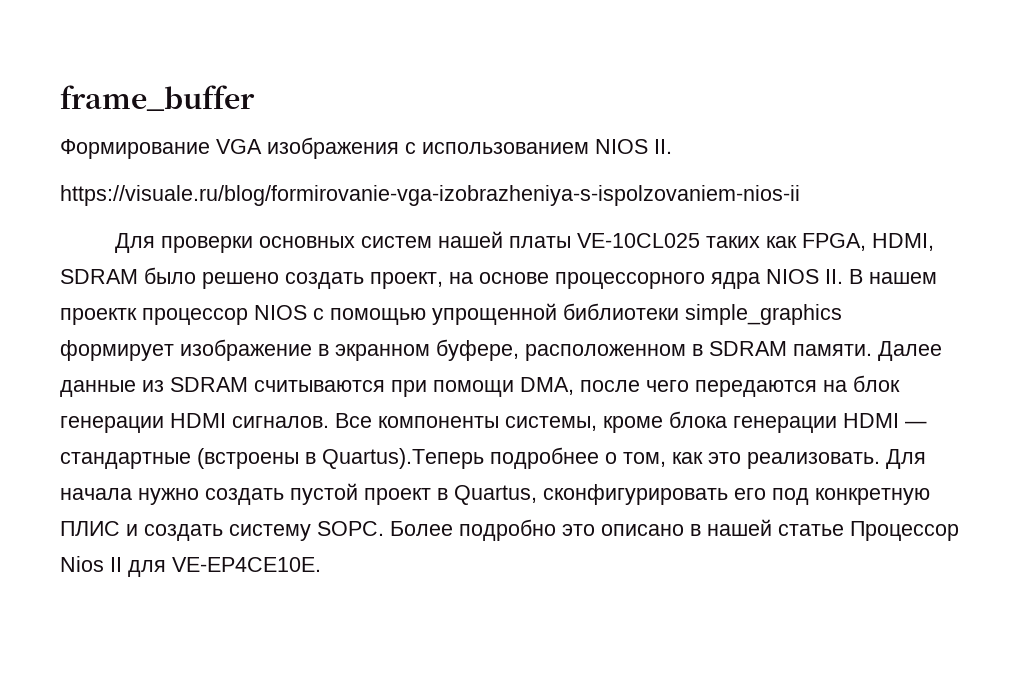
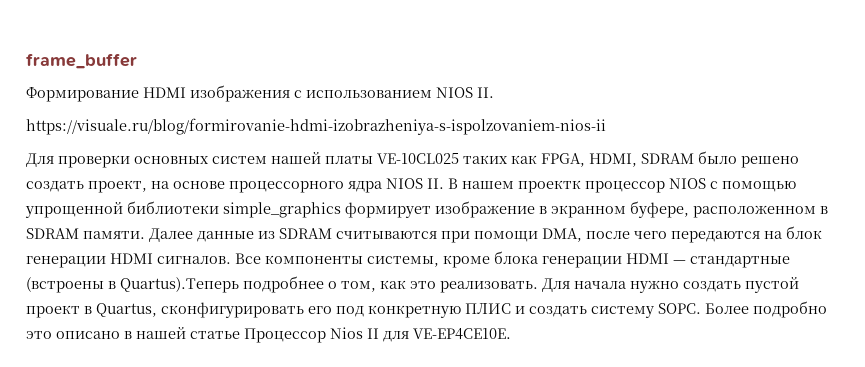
- Формирование VGA изображения с использованием NIOS II.
+ Формирование HDMI изображения с использованием NIOS II.
- https://visuale.ru/blog/formirovanie-vga-izobrazheniya-s-ispolzovaniem-nios-ii
+ https://visuale.ru/blog/formirovanie-hdmi-izobrazheniya-s-ispolzovaniem-nios-ii

